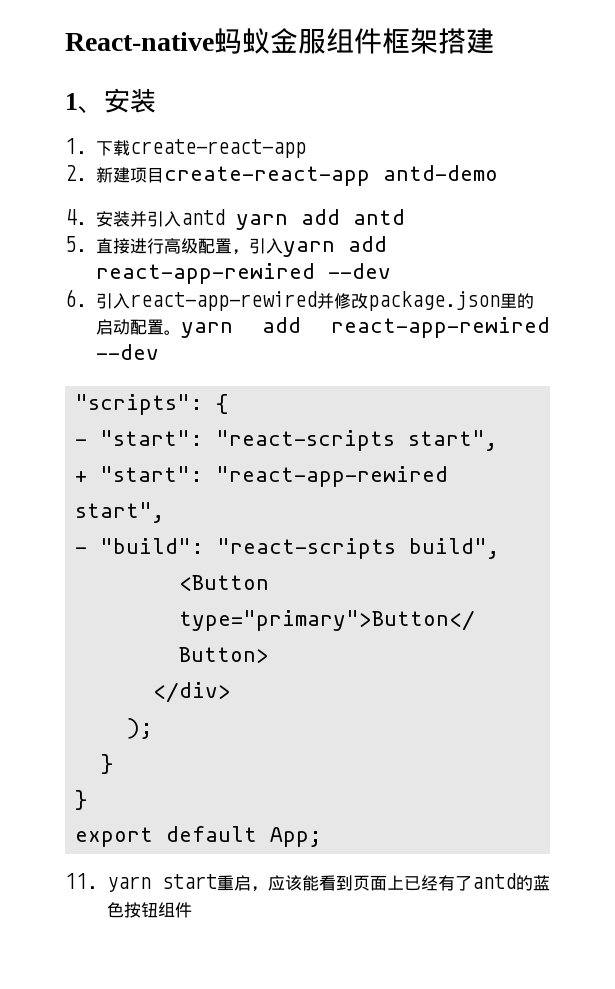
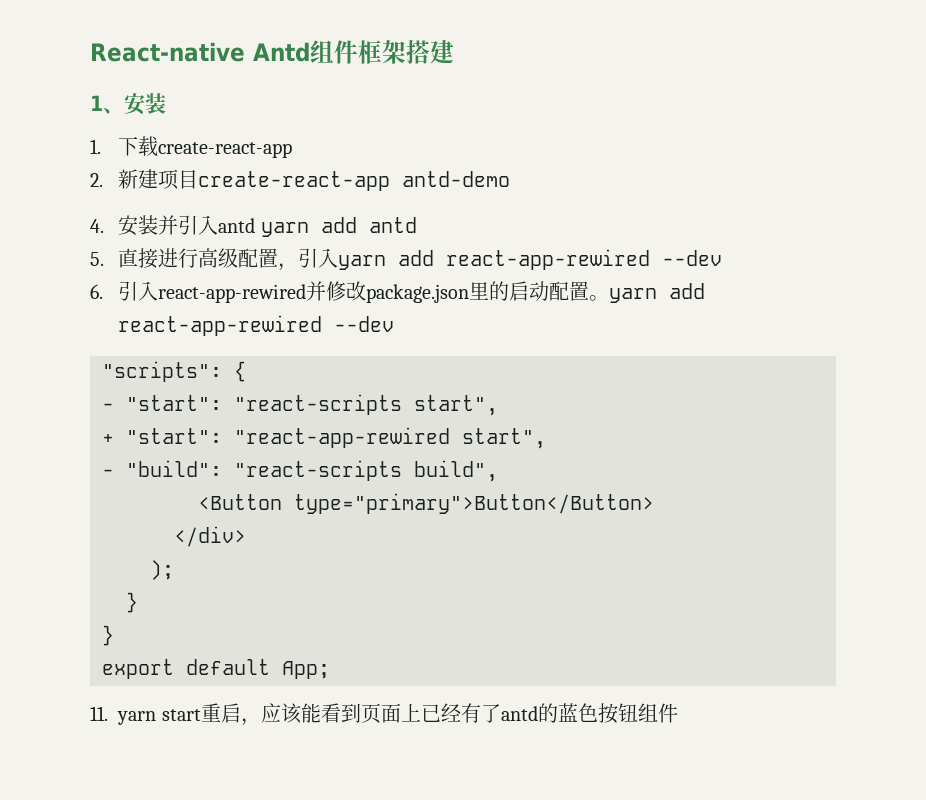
- React-native蚂蚁金服组件框架搭建
+ React-native Antd组件框架搭建

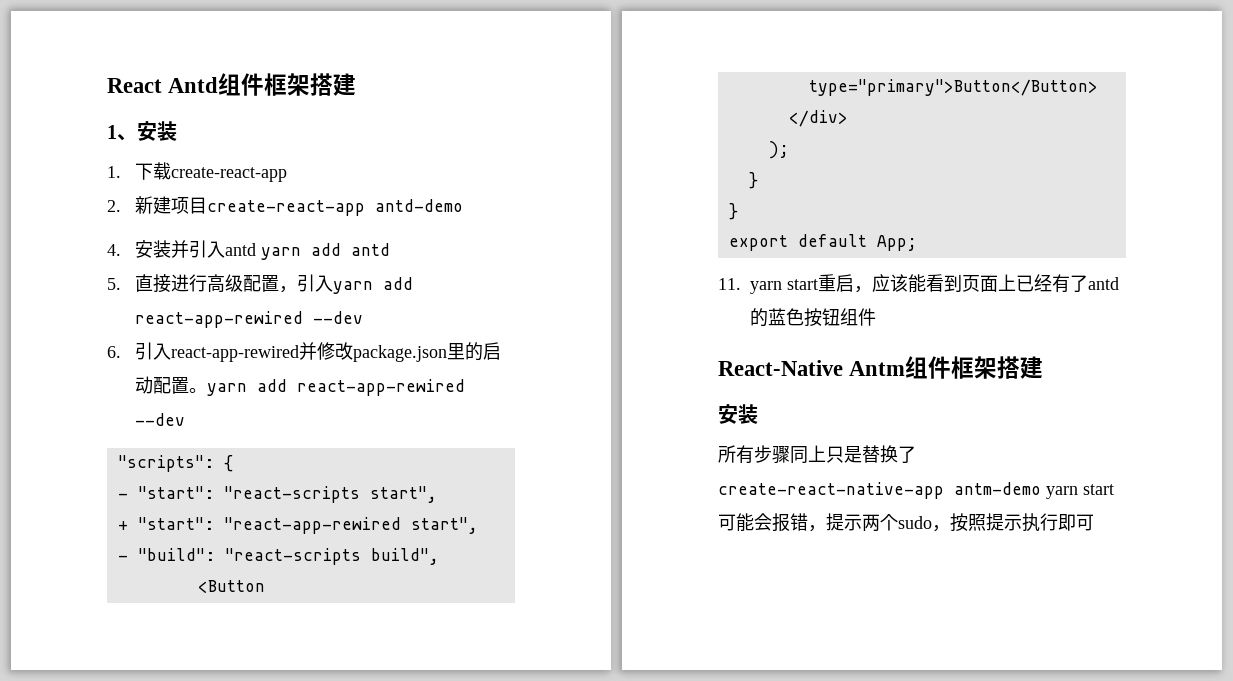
- React-native Antd组件框架搭建
+ React Antd组件框架搭建
+ React-Native Antm组件框架搭建
+ 安装
+ 所有步骤同上只是替换了create-react-native-app antm-demo yarn start可能会报错，提示两个sudo，按照提示执行即可

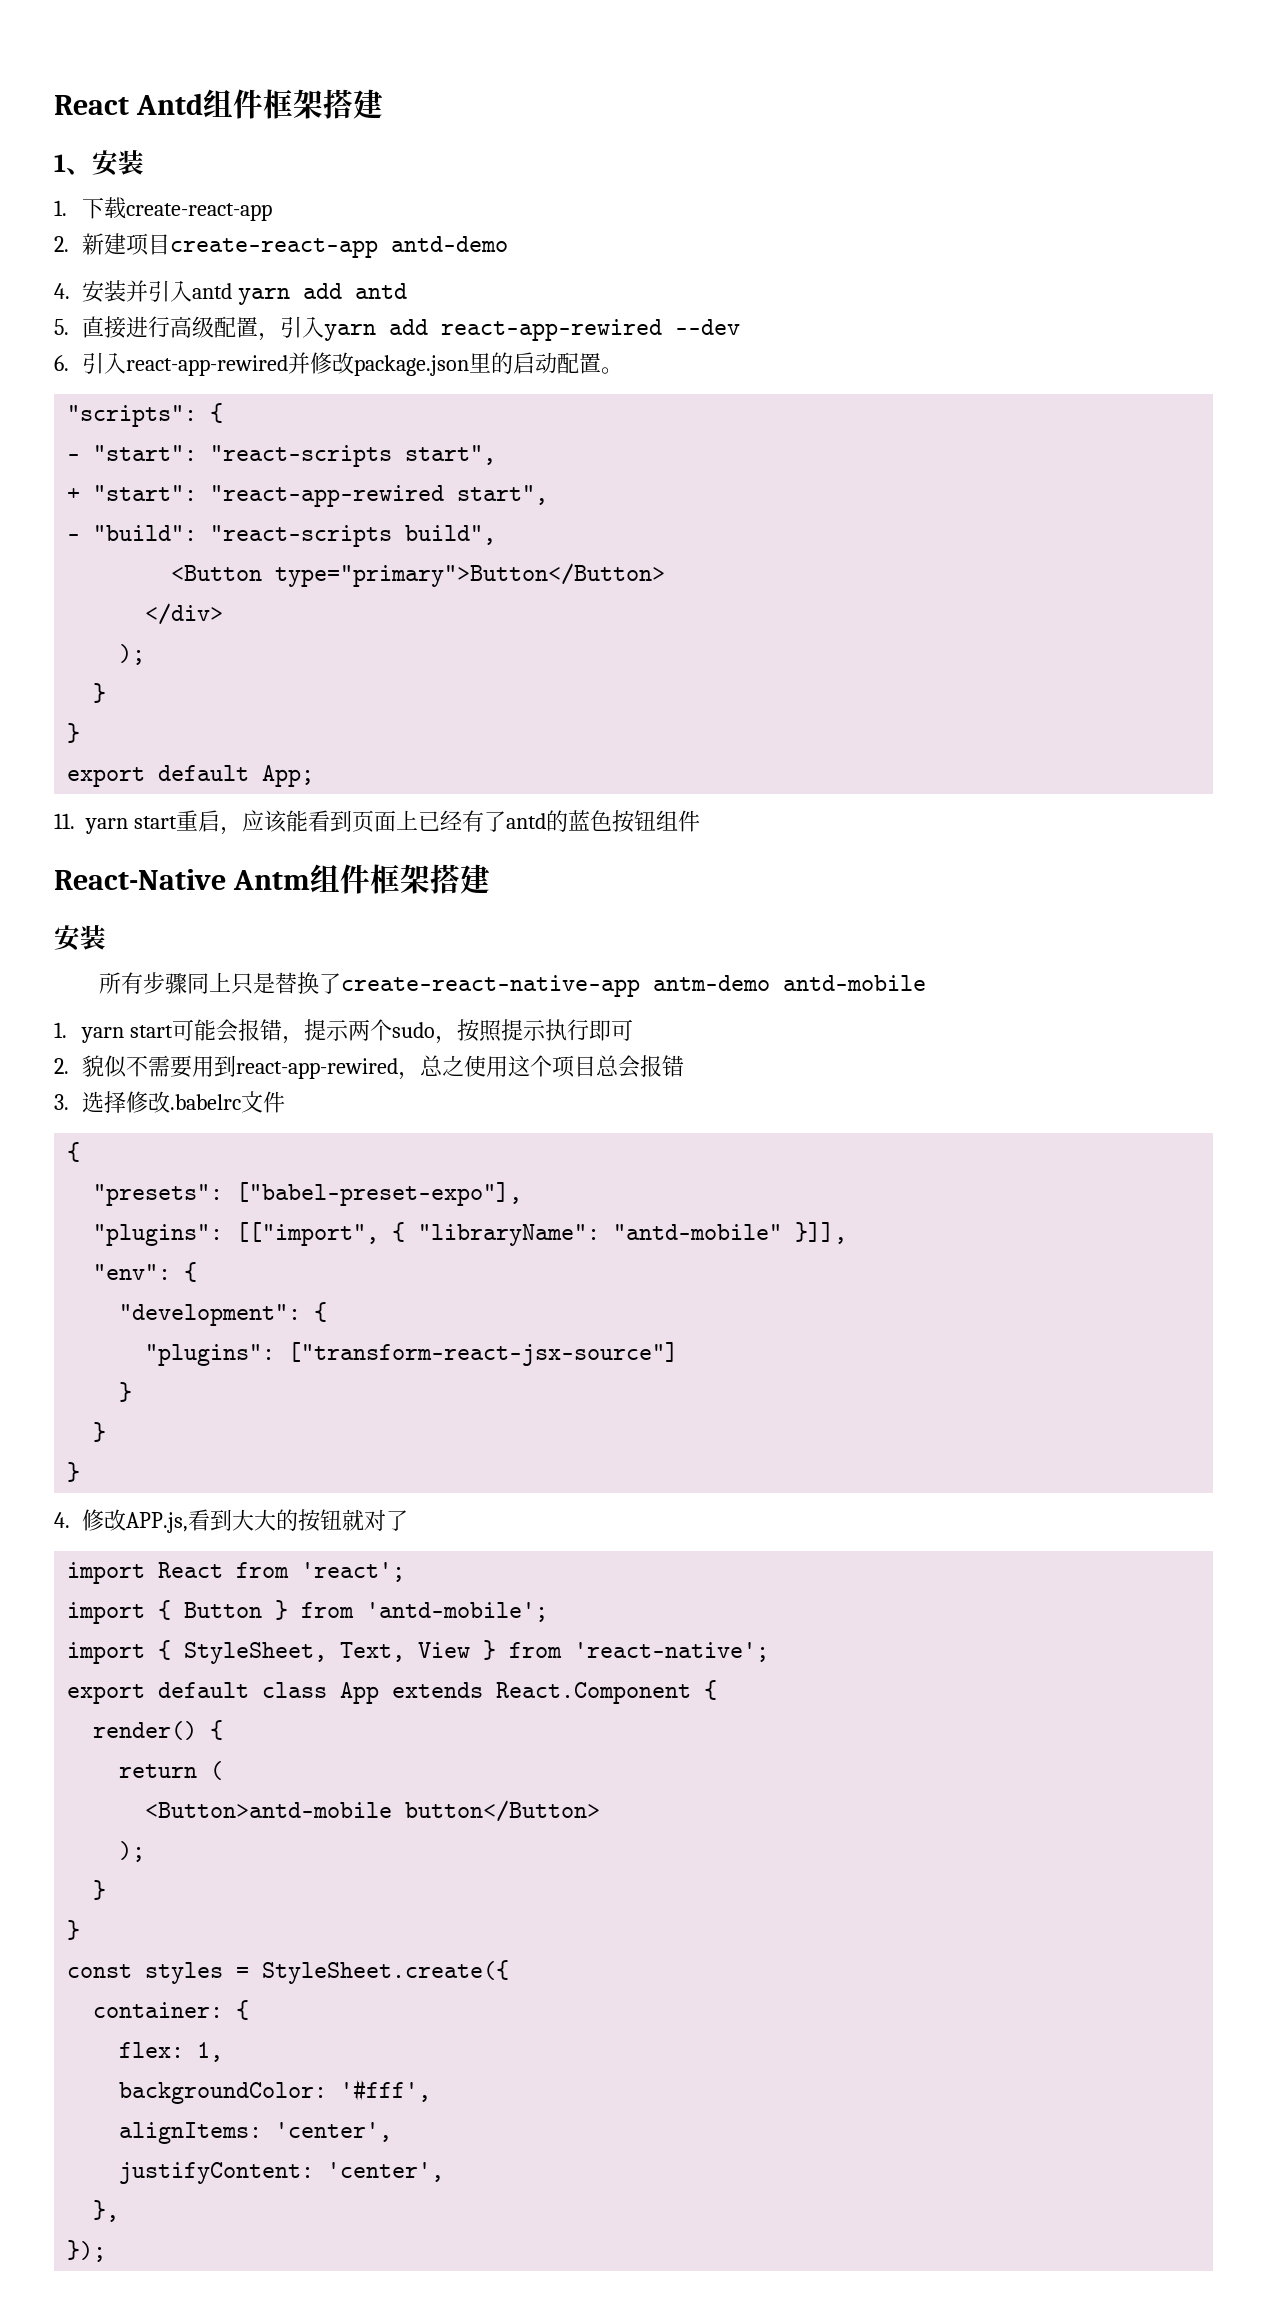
- 6.引入react-app-rewired并修改package.json里的启动配置。yarn add react-app-rewired --dev
+ 6.引入react-app-rewired并修改package.json里的启动配置。
- 所有步骤同上只是替换了create-react-native-app antm-demo yarn start可能会报错，提示两个sudo，按照提示执行即可
+ 所有步骤同上只是替换了create-react-native-app antm-demo antd-mobile
+ 1. yarn start可能会报错，提示两个sudo，按照提示执行即可
+ 2.貌似不需要用到react-app-rewired，总之使用这个项目总会报错
+ 3.选择修改.babelrc文件
+ {
+ "presets": ["babel-preset-expo"],
+ "plugins": [["import", { "libraryName": "antd-mobile" }]],
+ "env": {
+ "development": {
+ "plugins": ["transform-react-jsx-source"]
+ }
+ }
+ }
+ 4.修改APP.js,看到大大的按钮就对了
+ import React from 'react';
+ import { Button } from 'antd-mobile';
+ import { StyleSheet, Text, View } from 'react-native';
+ export default class App extends React.Component {
+ render() {
+ return (
+ <Button>antd-mobile button</Button>
+ );
+ }
+ }
+ const styles = StyleSheet.create({
+ container: {
+ flex: 1,
+ backgroundColor: '#fff',
+ alignItems: 'center',
+ justifyContent: 'center',
+ },
+ });

